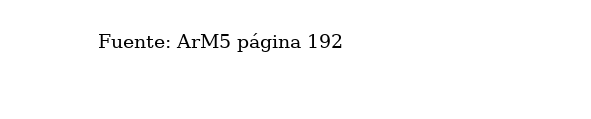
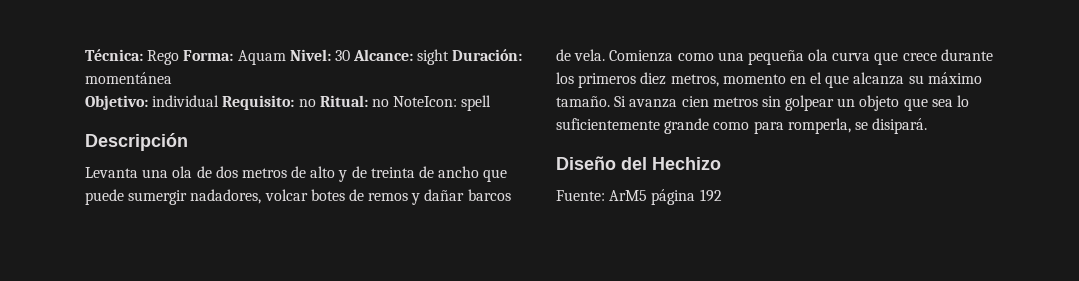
+ Técnica: Rego Forma: Aquam Nivel: 30 Alcance: sight Duración: momentánea
+ Objetivo: individual Requisito: no Ritual: no NoteIcon: spell
+ Descripción
+ Levanta una ola de dos metros de alto y de treinta de ancho que puede sumergir nadadores, volcar botes de remos y dañar barcos de vela. Comienza como una pequeña ola curva que crece durante los primeros diez metros, momento en el que alcanza su máximo tamaño. Si avanza cien metros sin golpear un objeto que sea lo suficientemente grande como para romperla, se disipará.
+ Diseño del Hechizo

